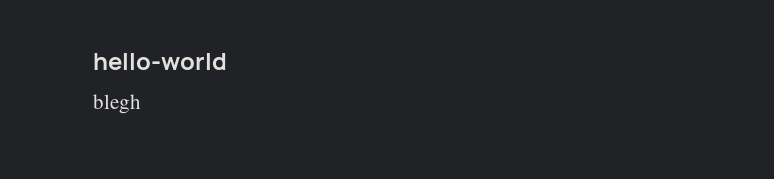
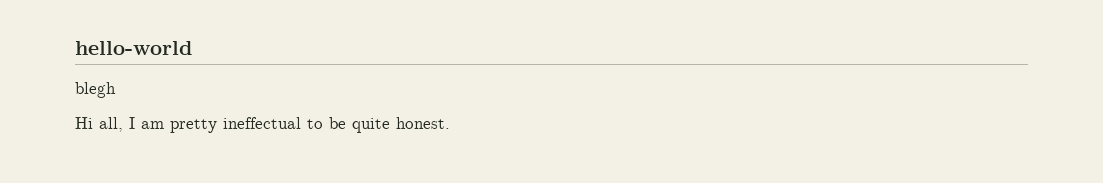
+ Hi all, I am pretty ineffectual to be quite honest.

